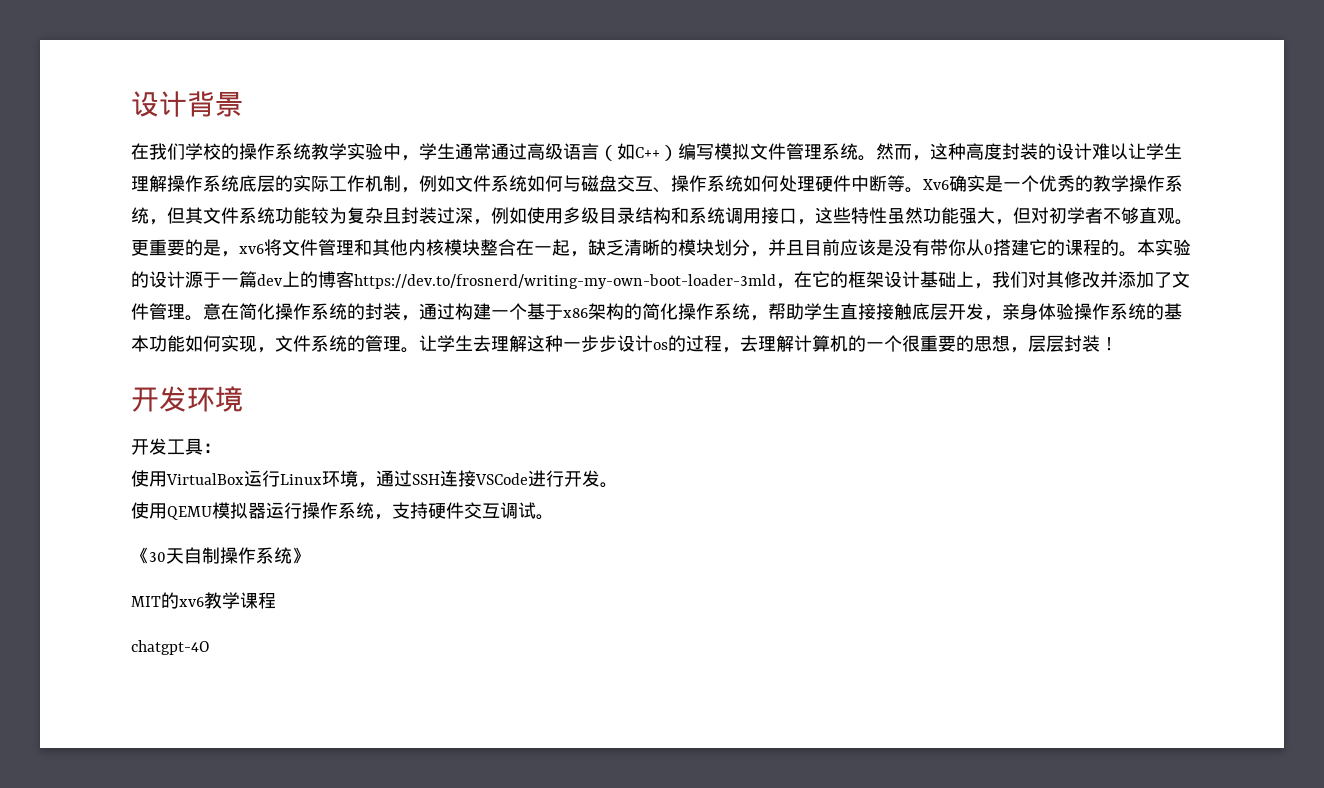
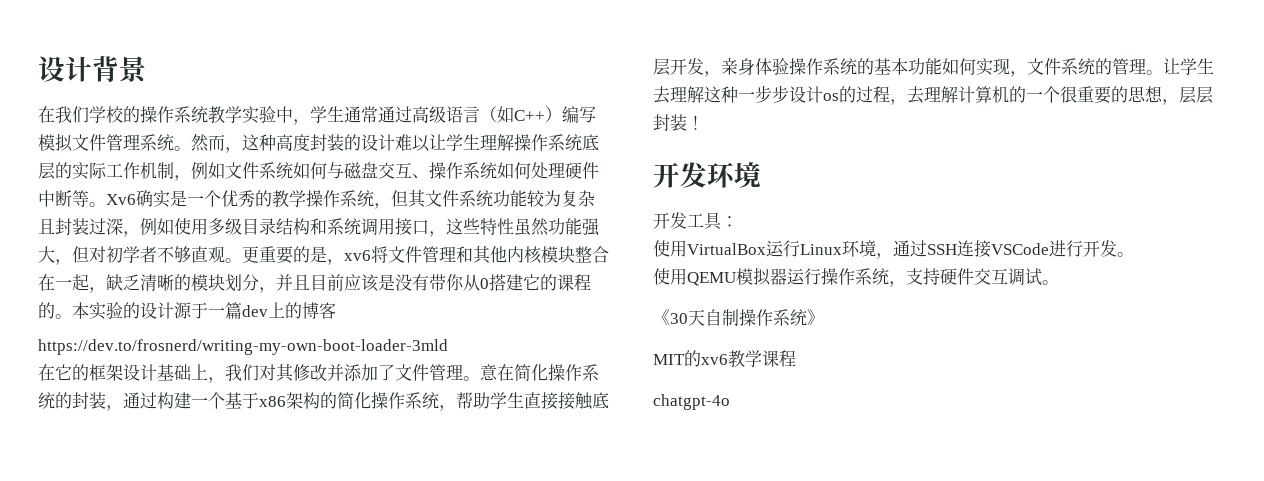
- 本实验的设计源于一篇dev上的博客https://dev.to/frosnerd/writing-my-own-boot-loader-3mld，在它的框架设计基础上，我们对其修改并添加了文件管理。
+ 本实验的设计源于一篇dev上的博客
+ https://dev.to/frosnerd/writing-my-own-boot-loader-3mld
+ 在它的框架设计基础上，我们对其修改并添加了文件管理。
- chatgpt-4O
+ chatgpt-4o

